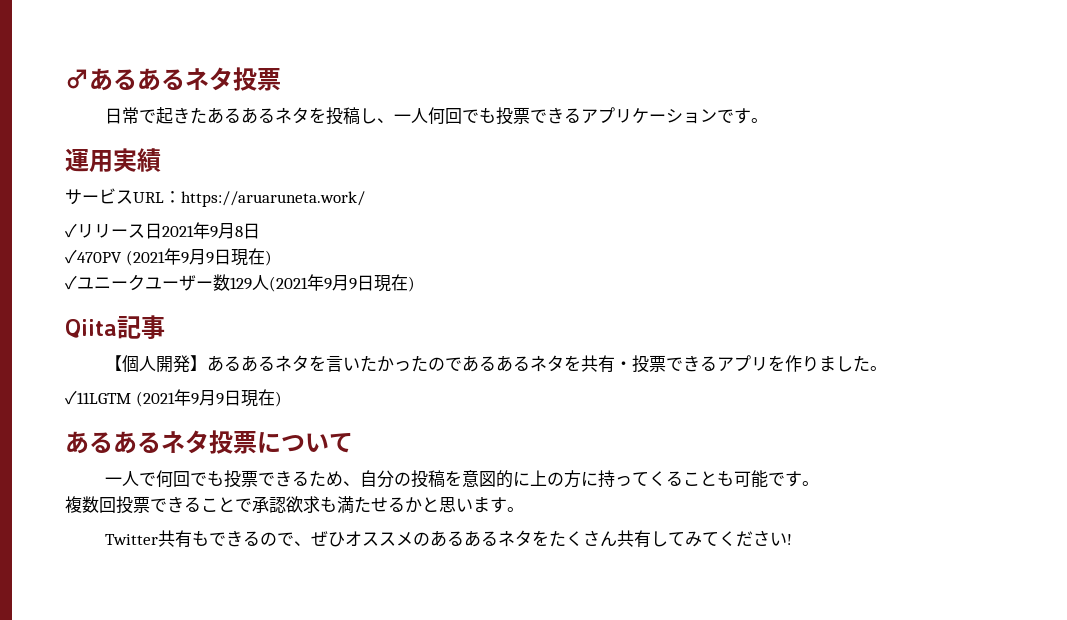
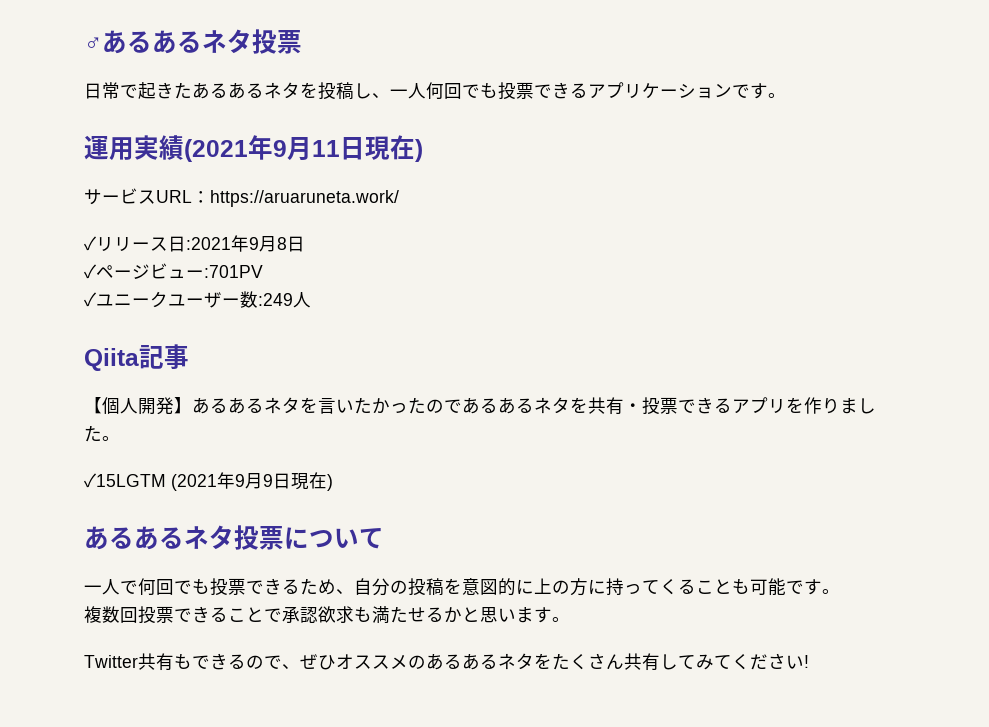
- 運用実績
+ 運用実績(2021年9月11日現在)
- ✓リリース日2021年9月8日
+ ✓リリース日:2021年9月8日
- ✓470PV (2021年9月9日現在)
+ ✓ページビュー:701PV
- ✓ユニークユーザー数129人(2021年9月9日現在)
+ ✓ユニークユーザー数:249人
- ✓11LGTM (2021年9月9日現在)
+ ✓15LGTM (2021年9月9日現在)

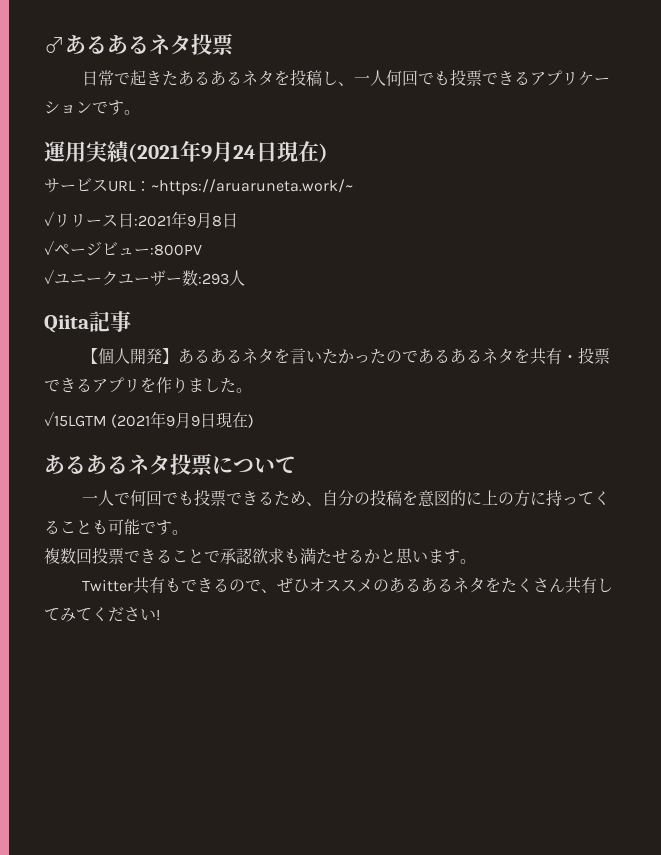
- 運用実績(2021年9月11日現在)
+ 運用実績(2021年9月24日現在)
- サービスURL：https://aruaruneta.work/
+ サービスURL：~https://aruaruneta.work/~
- ✓ページビュー:701PV
+ ✓ページビュー:800PV
- ✓ユニークユーザー数:249人
+ ✓ユニークユーザー数:293人

